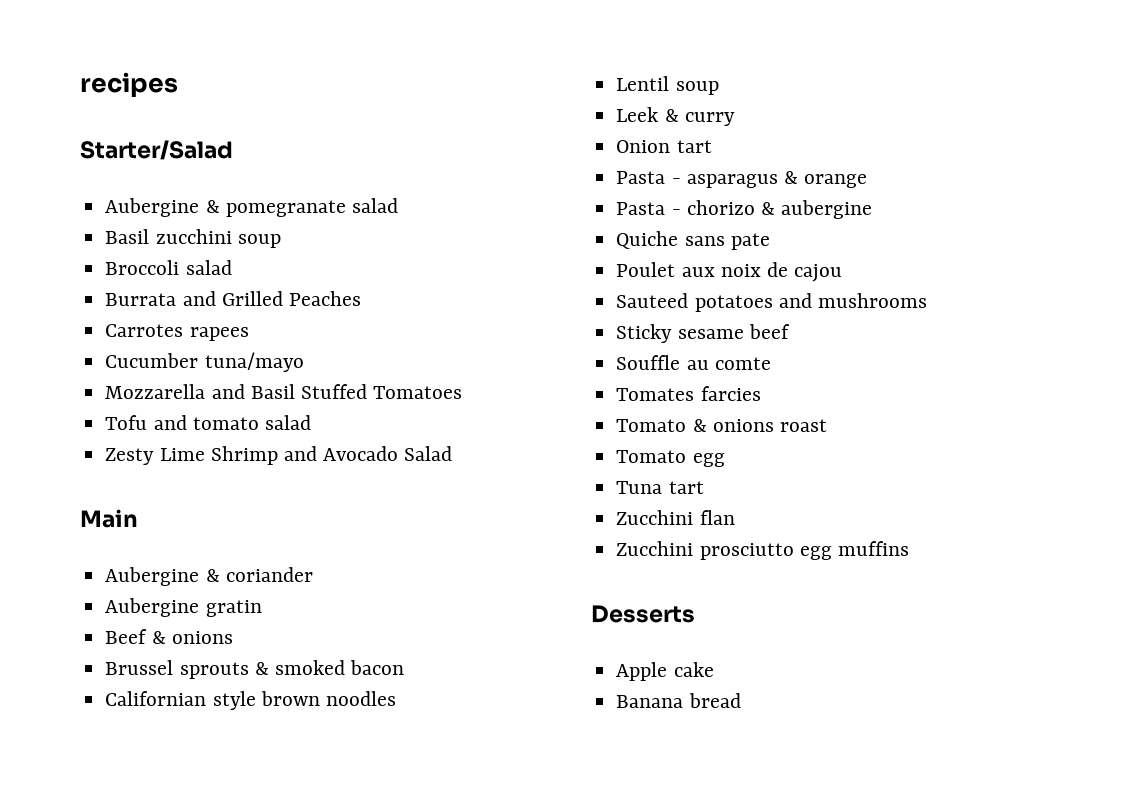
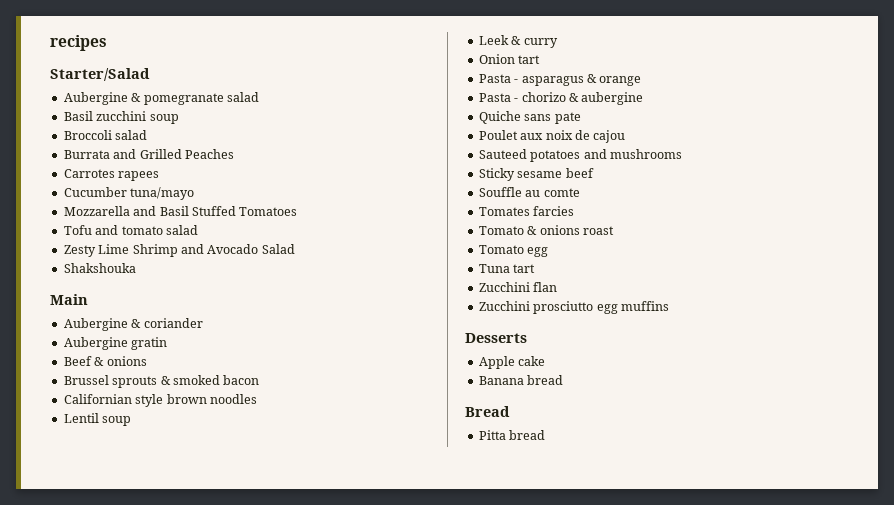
+ Shakshouka
+ Bread
+ Pitta bread

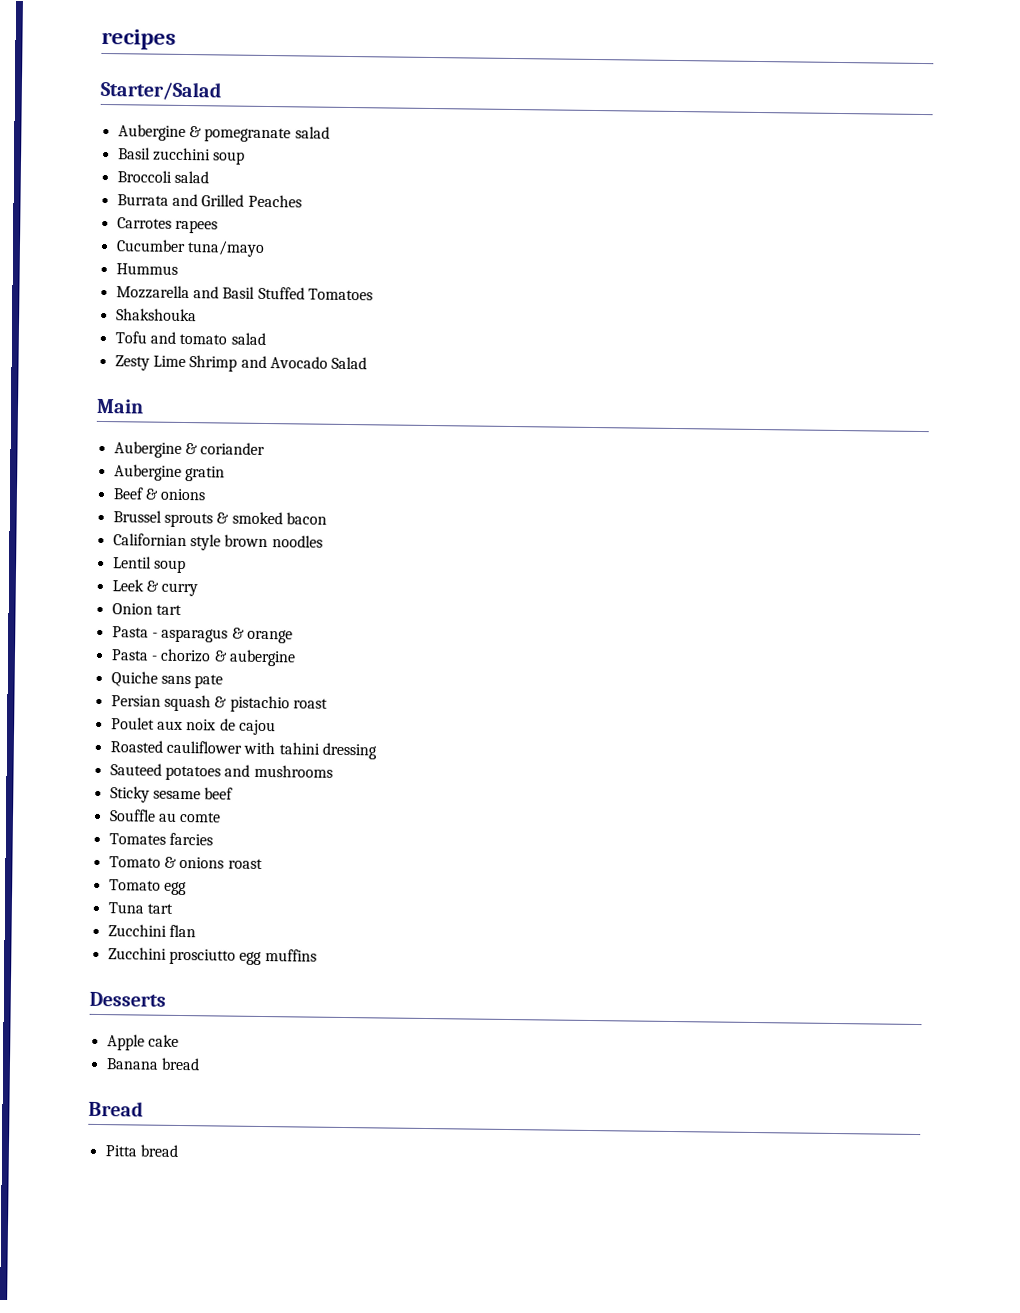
+ Hummus
+ Shakshouka
- Shakshouka
+ Persian squash & pistachio roast
+ Roasted cauliflower with tahini dressing

